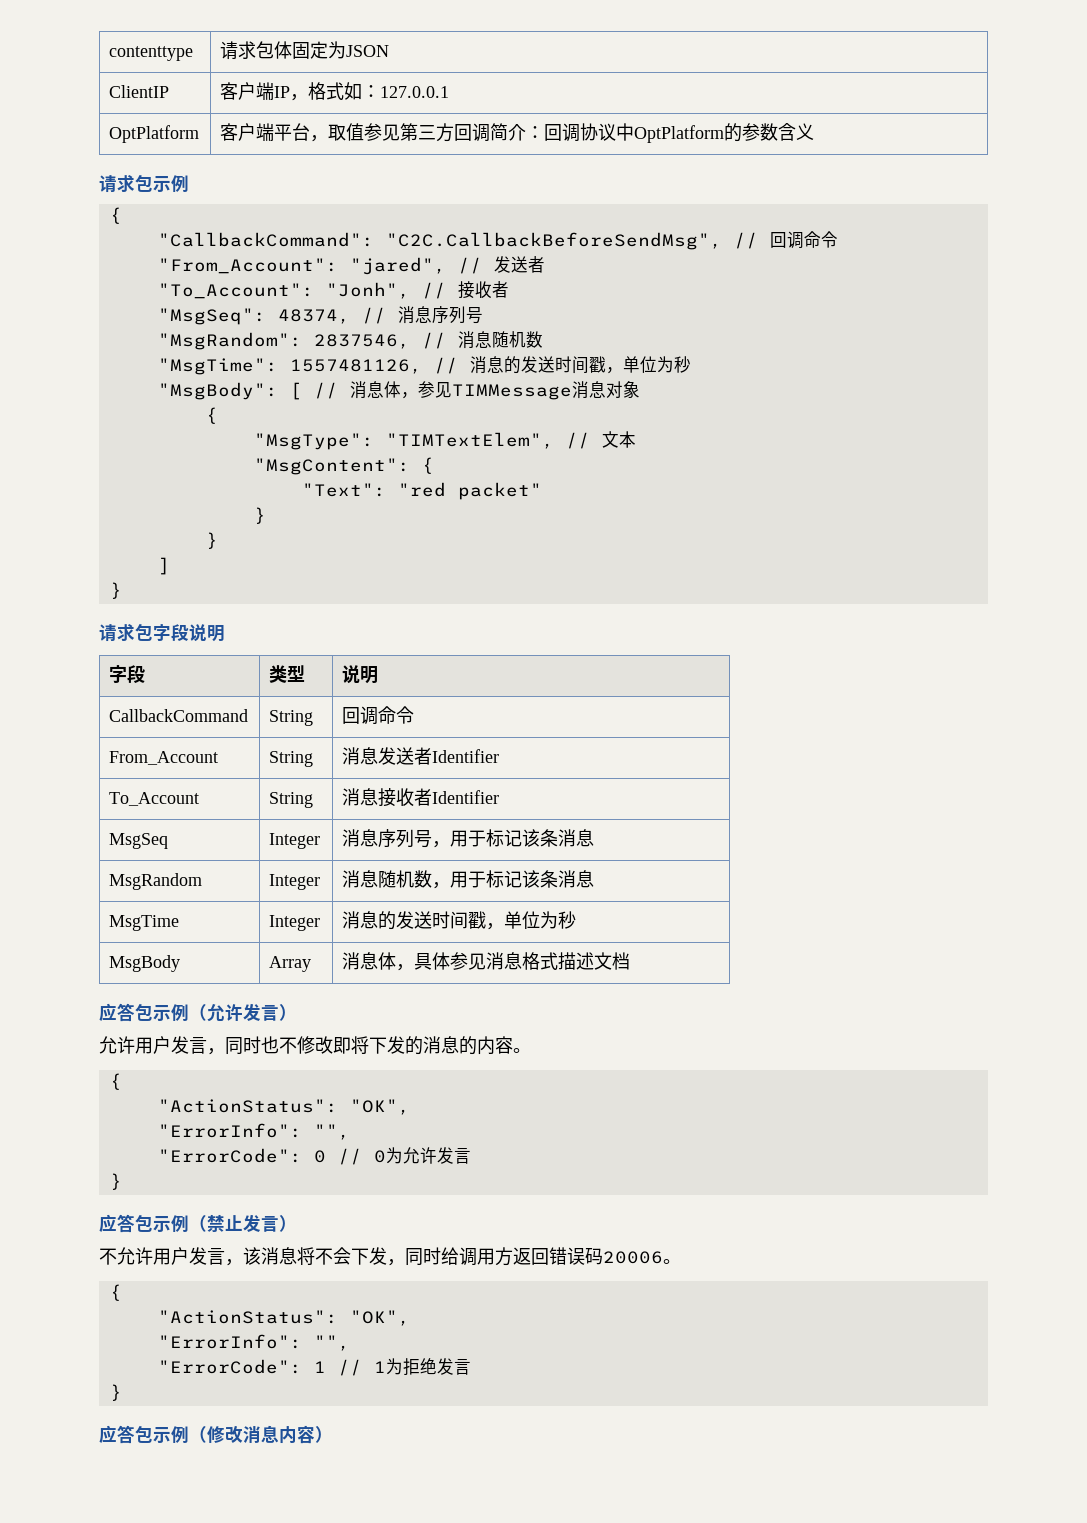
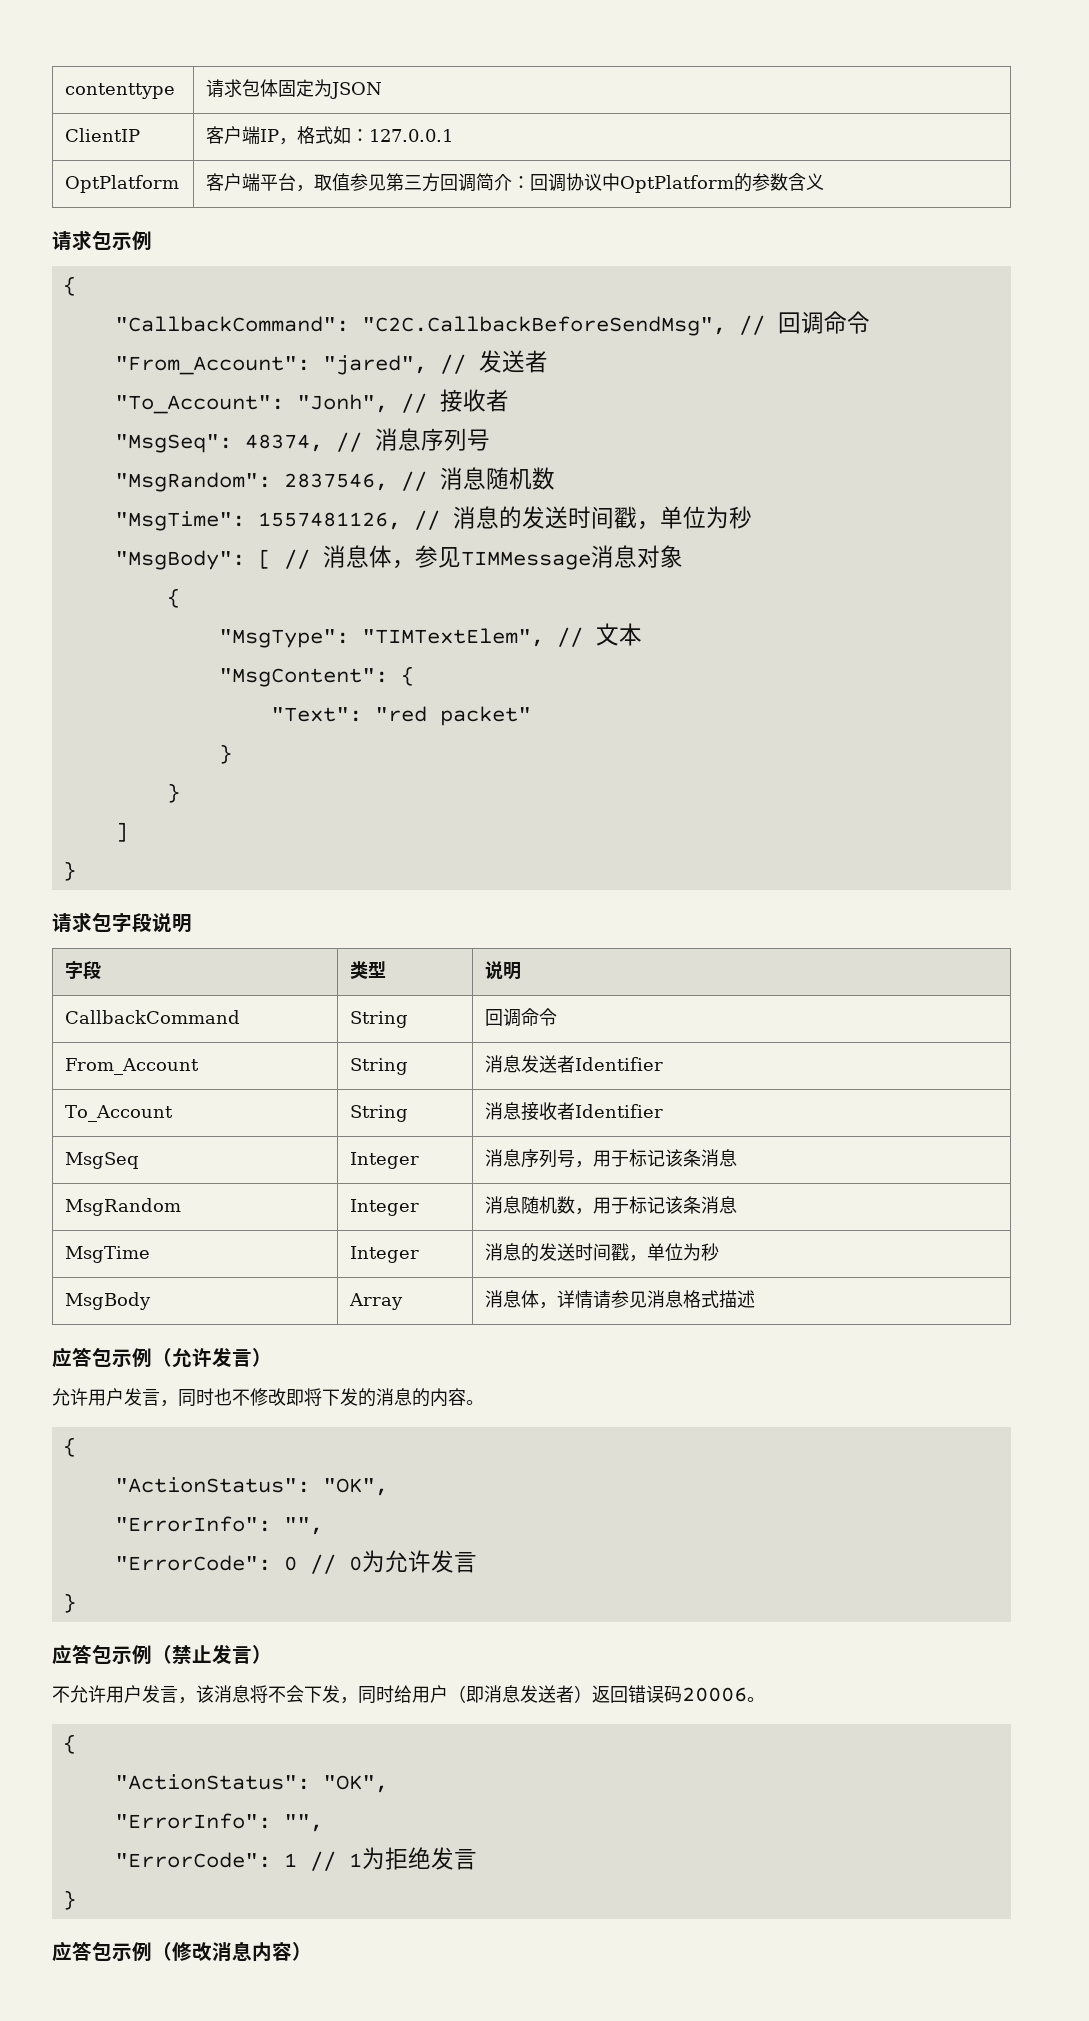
- MsgBody | Array | 消息体，具体参见消息格式描述文档
+ MsgBody | Array | 消息体，详情请参见消息格式描述
- 不允许用户发言，该消息将不会下发，同时给调用方返回错误码20006。
+ 不允许用户发言，该消息将不会下发，同时给用户（即消息发送者）返回错误码20006。

